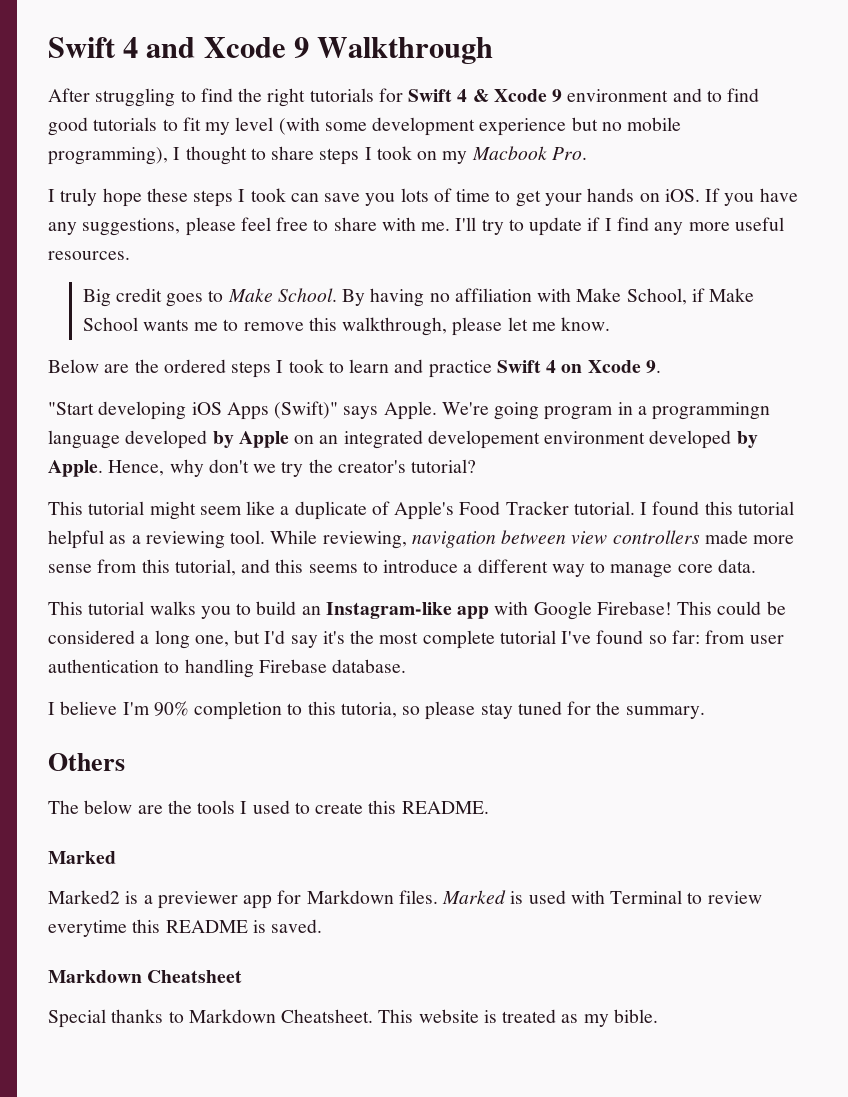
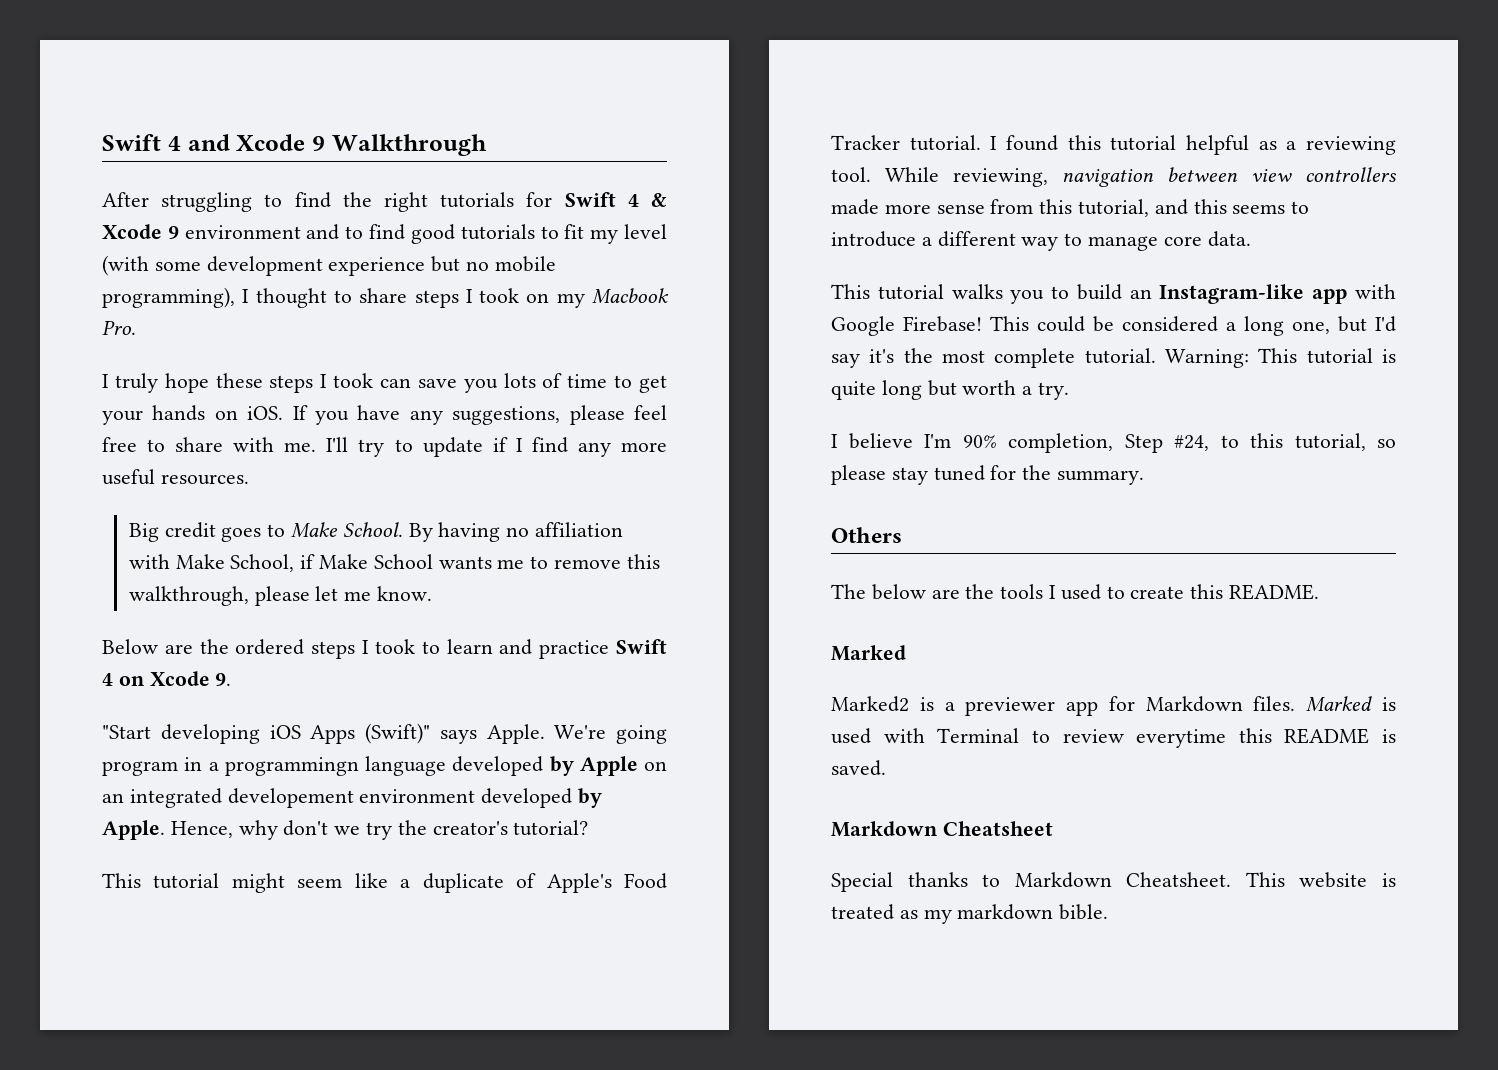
- This could be considered a long one, but I'd say it's the most complete tutorial I've found so far: from user authentication to handling Firebase database.
+ This could be considered a long one, but I'd say it's the most complete tutorial. Warning: This tutorial is quite long but worth a try.
- I believe I'm 90% completion to this tutoria, so please stay tuned for the summary.
+ I believe I'm 90% completion, Step #24, to this tutorial, so please stay tuned for the summary.
- This website is treated as my bible.
+ This website is treated as my markdown bible.

